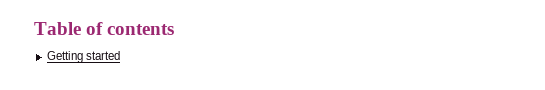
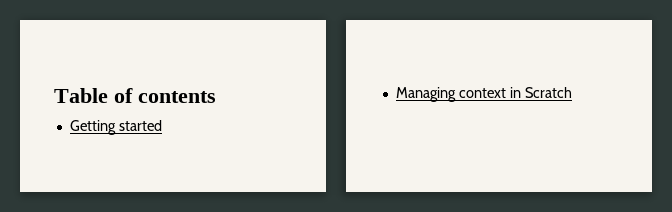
+ Managing context in Scratch

